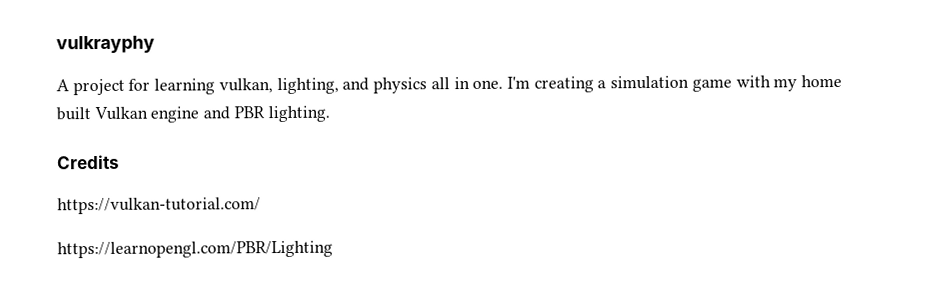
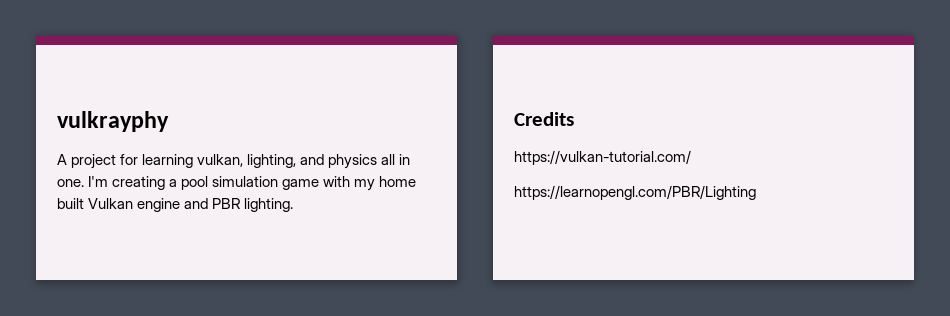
- I'm creating a simulation game with my home built Vulkan engine and PBR lighting.
+ I'm creating a pool simulation game with my home built Vulkan engine and PBR lighting.

